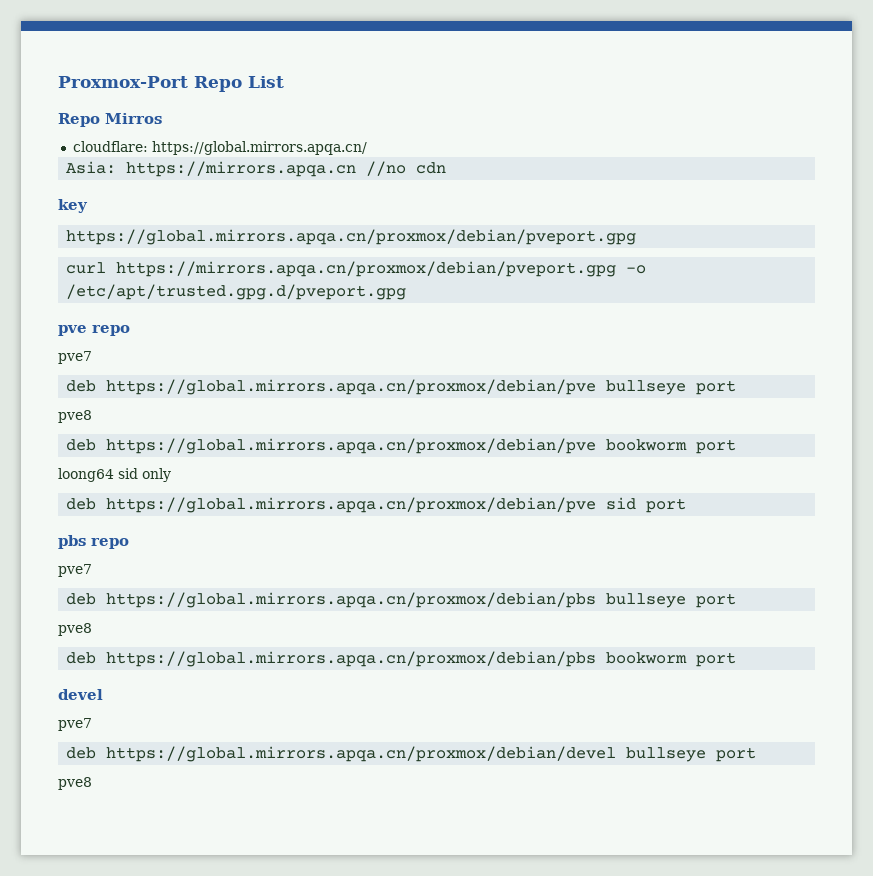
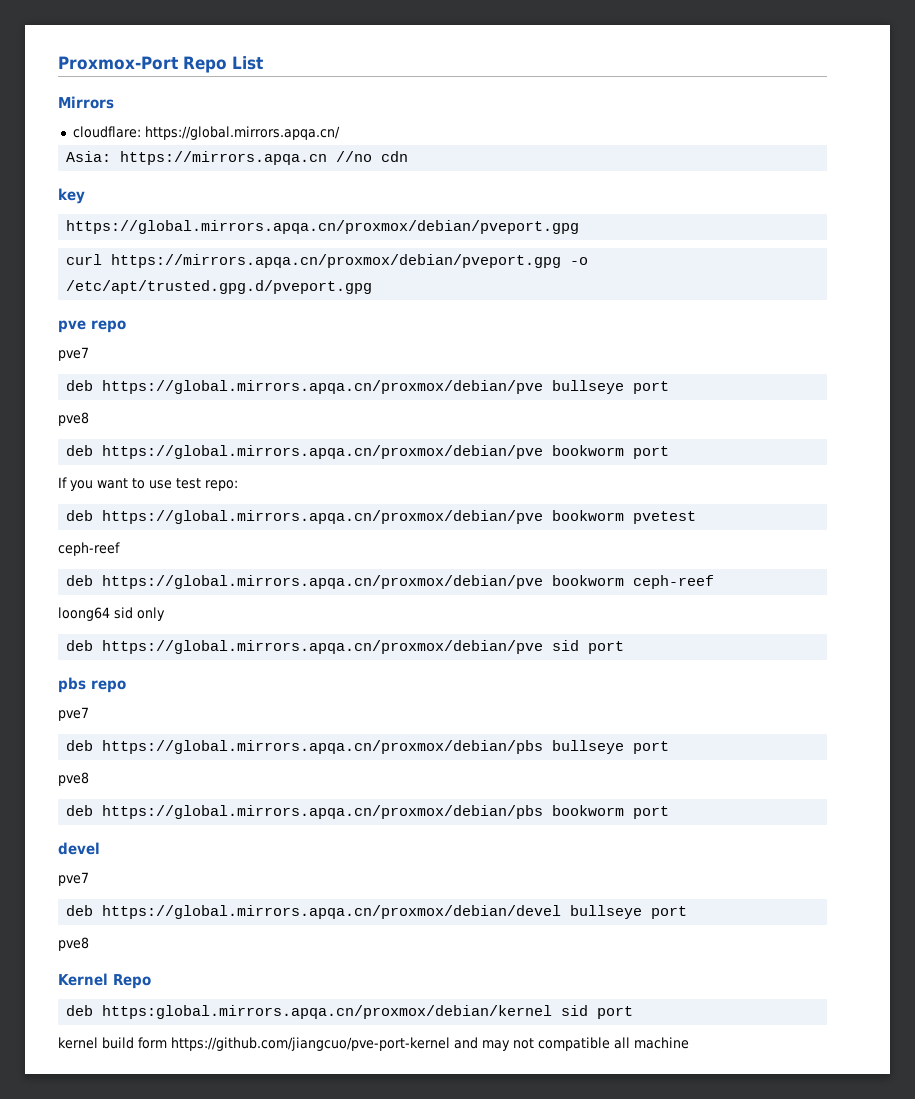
- Repo Mirros
+ Mirrors
+ If you want to use test repo:
+ deb https://global.mirrors.apqa.cn/proxmox/debian/pve bookworm pvetest
+ ceph-reef
+ deb https://global.mirrors.apqa.cn/proxmox/debian/pve bookworm ceph-reef
+ Kernel Repo
+ deb https:global.mirrors.apqa.cn/proxmox/debian/kernel sid port
+ kernel build form https://github.com/jiangcuo/pve-port-kernel and may not compatible all machine

